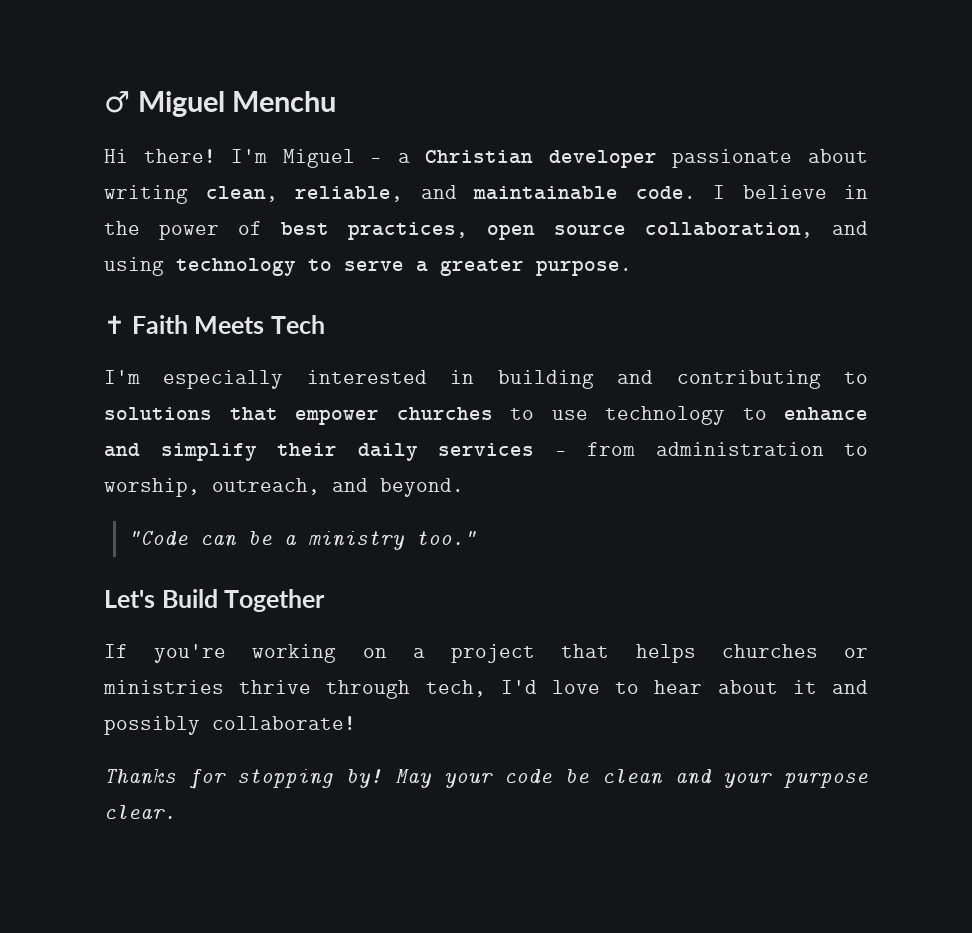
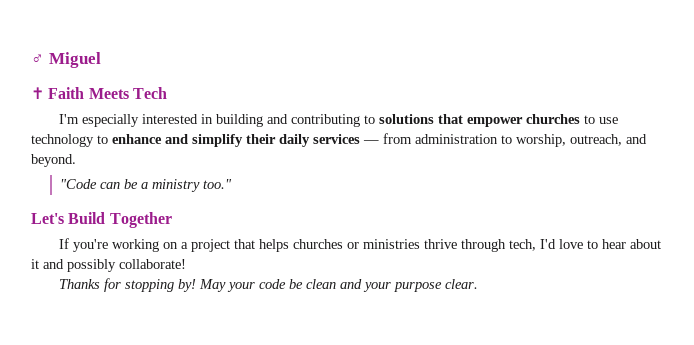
- ♂ Miguel Menchu
- Hi there! I'm Miguel — a Christian developer passionate about writing clean, reliable, and maintainable code. I believe in the power of best practices, open source collaboration, and using technology to serve a greater purpose.
+ ♂ Miguel

